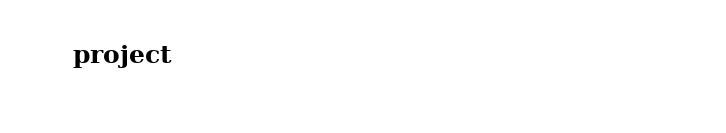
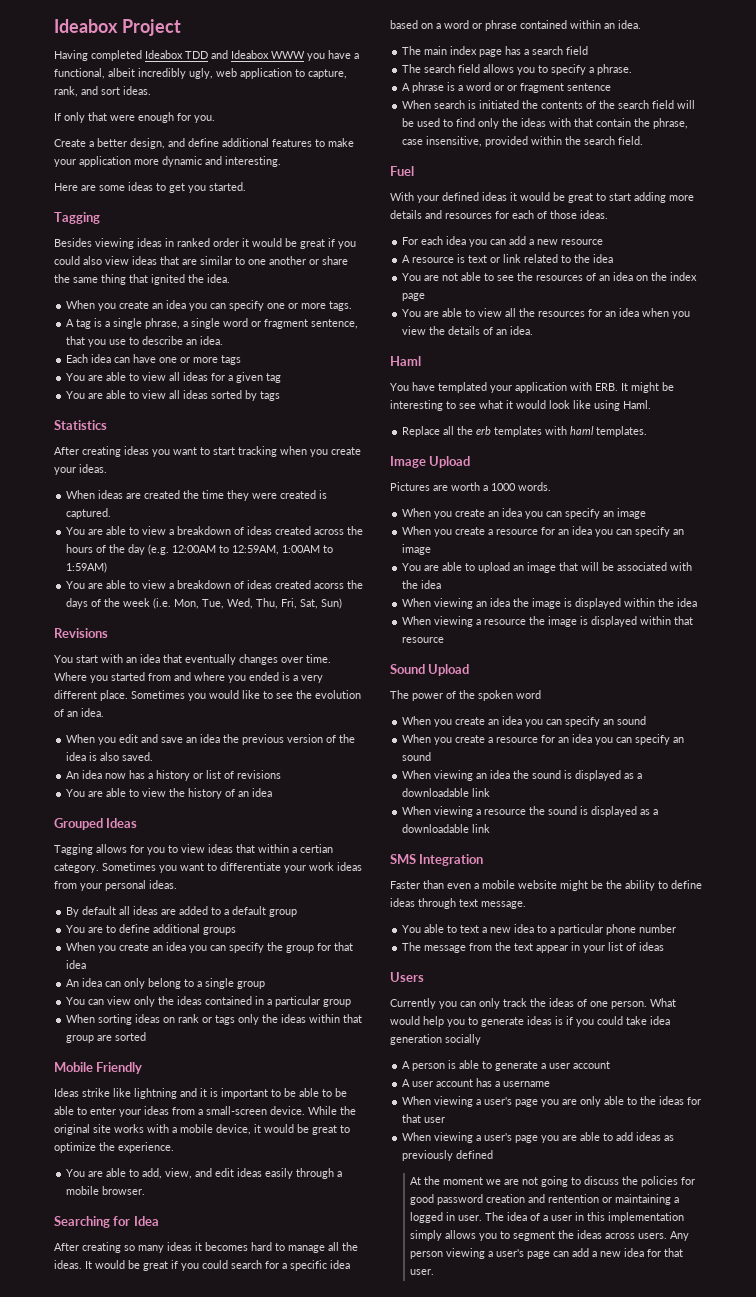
- project
+ Ideabox Project
+ Having completed Ideabox TDD and Ideabox WWW you have a functional, albeit incredibly ugly, web application to capture, rank, and sort ideas.
+ If only that were enough for you.
+ Create a better design, and define additional features to make your application more dynamic and interesting.
+ Here are some ideas to get you started.
+ Tagging
+ Besides viewing ideas in ranked order it would be great if you could also view ideas that are similar to one another or share the same thing that ignited the idea.
+ When you create an idea you can specify one or more tags.
+ A tag is a single phrase, a single word or fragment sentence, that you use to describe an idea.
+ Each idea can have one or more tags
+ You are able to view all ideas for a given tag
+ You are able to view all ideas sorted by tags
+ Statistics
+ After creating ideas you want to start tracking when you create your ideas.
+ When ideas are created the time they were created is captured.
+ You are able to view a breakdown of ideas created across the hours of the day (e.g. 12:00AM to 12:59AM, 1:00AM to 1:59AM)
+ You are able to view a breakdown of ideas created acorss the days of the week (i.e. Mon, Tue, Wed, Thu, Fri, Sat, Sun)
+ Revisions
+ You start with an idea that eventually changes over time. Where you started from and where you ended is a very different place. Sometimes you would like to see the evolution of an idea.
+ When you edit and save an idea the previous version of the idea is also saved.
+ An idea now has a history or list of revisions
+ You are able to view the history of an idea
+ Grouped Ideas
+ Tagging allows for you to view ideas that within a certian category. Sometimes you want to differentiate your work ideas from your personal ideas.
+ By default all ideas are added to a default group
+ You are to define additional groups
+ When you create an idea you can specify the group for that idea
+ An idea can only belong to a single group
+ You can view only the ideas contained in a particular group
+ When sorting ideas on rank or tags only the ideas within that group are sorted
+ Mobile Friendly
+ Ideas strike like lightning and it is important to be able to be able to enter your ideas from a small-screen device. While the original site works with a mobile device, it would be great to optimize the experience.
+ You are able to add, view, and edit ideas easily through a mobile browser.
+ Searching for Idea
+ After creating so many ideas it becomes hard to manage all the ideas. It would be great if you could search for a specific idea based on a word or phrase contained within an idea.
+ The main index page has a search field
+ The search field allows you to specify a phrase.
+ A phrase is a word or or fragment sentence
+ When search is initiated the contents of the search field will be used to find only the ideas with that contain the phrase, case insensitive, provided within the search field.
+ Fuel
+ With your defined ideas it would be great to start adding more details and resources for each of those ideas.
+ For each idea you can add a new resource
+ A resource is text or link related to the idea
+ You are not able to see the resources of an idea on the index page
+ You are able to view all the resources for an idea when you view the details of an idea.
+ Haml
+ You have templated your application with ERB. It might be interesting to see what it would look like using Haml.
+ Replace all the erb templates with haml templates.
+ Image Upload
+ Pictures are worth a 1000 words.
+ When you create an idea you can specify an image
+ When you create a resource for an idea you can specify an image
+ You are able to upload an image that will be associated with the idea
+ When viewing an idea the image is displayed within the idea
+ When viewing a resource the image is displayed within that resource
+ Sound Upload
+ The power of the spoken word
+ When you create an idea you can specify an sound
+ When you create a resource for an idea you can specify an sound
+ When viewing an idea the sound is displayed as a downloadable link
+ When viewing a resource the sound is displayed as a downloadable link
+ SMS Integration
+ Faster than even a mobile website might be the ability to define ideas through text message.
+ You able to text a new idea to a particular phone number
+ The message from the text appear in your list of ideas
+ Users
+ Currently you can only track the ideas of one person. What would help you to generate ideas is if you could take idea generation socially
+ A person is able to generate a user account
+ A user account has a username
+ When viewing a user's page you are only able to the ideas for that user
+ When viewing a user's page you are able to add ideas as previously defined
+ At the moment we are not going to discuss the policies for good password creation and rentention or maintaining a logged in user. The idea of a user in this implementation simply allows you to segment the ideas across users. Any person viewing a user's page can add a new idea for that user.

